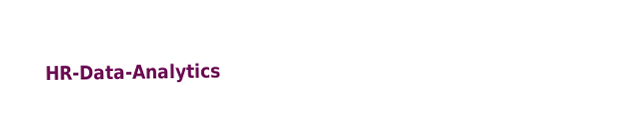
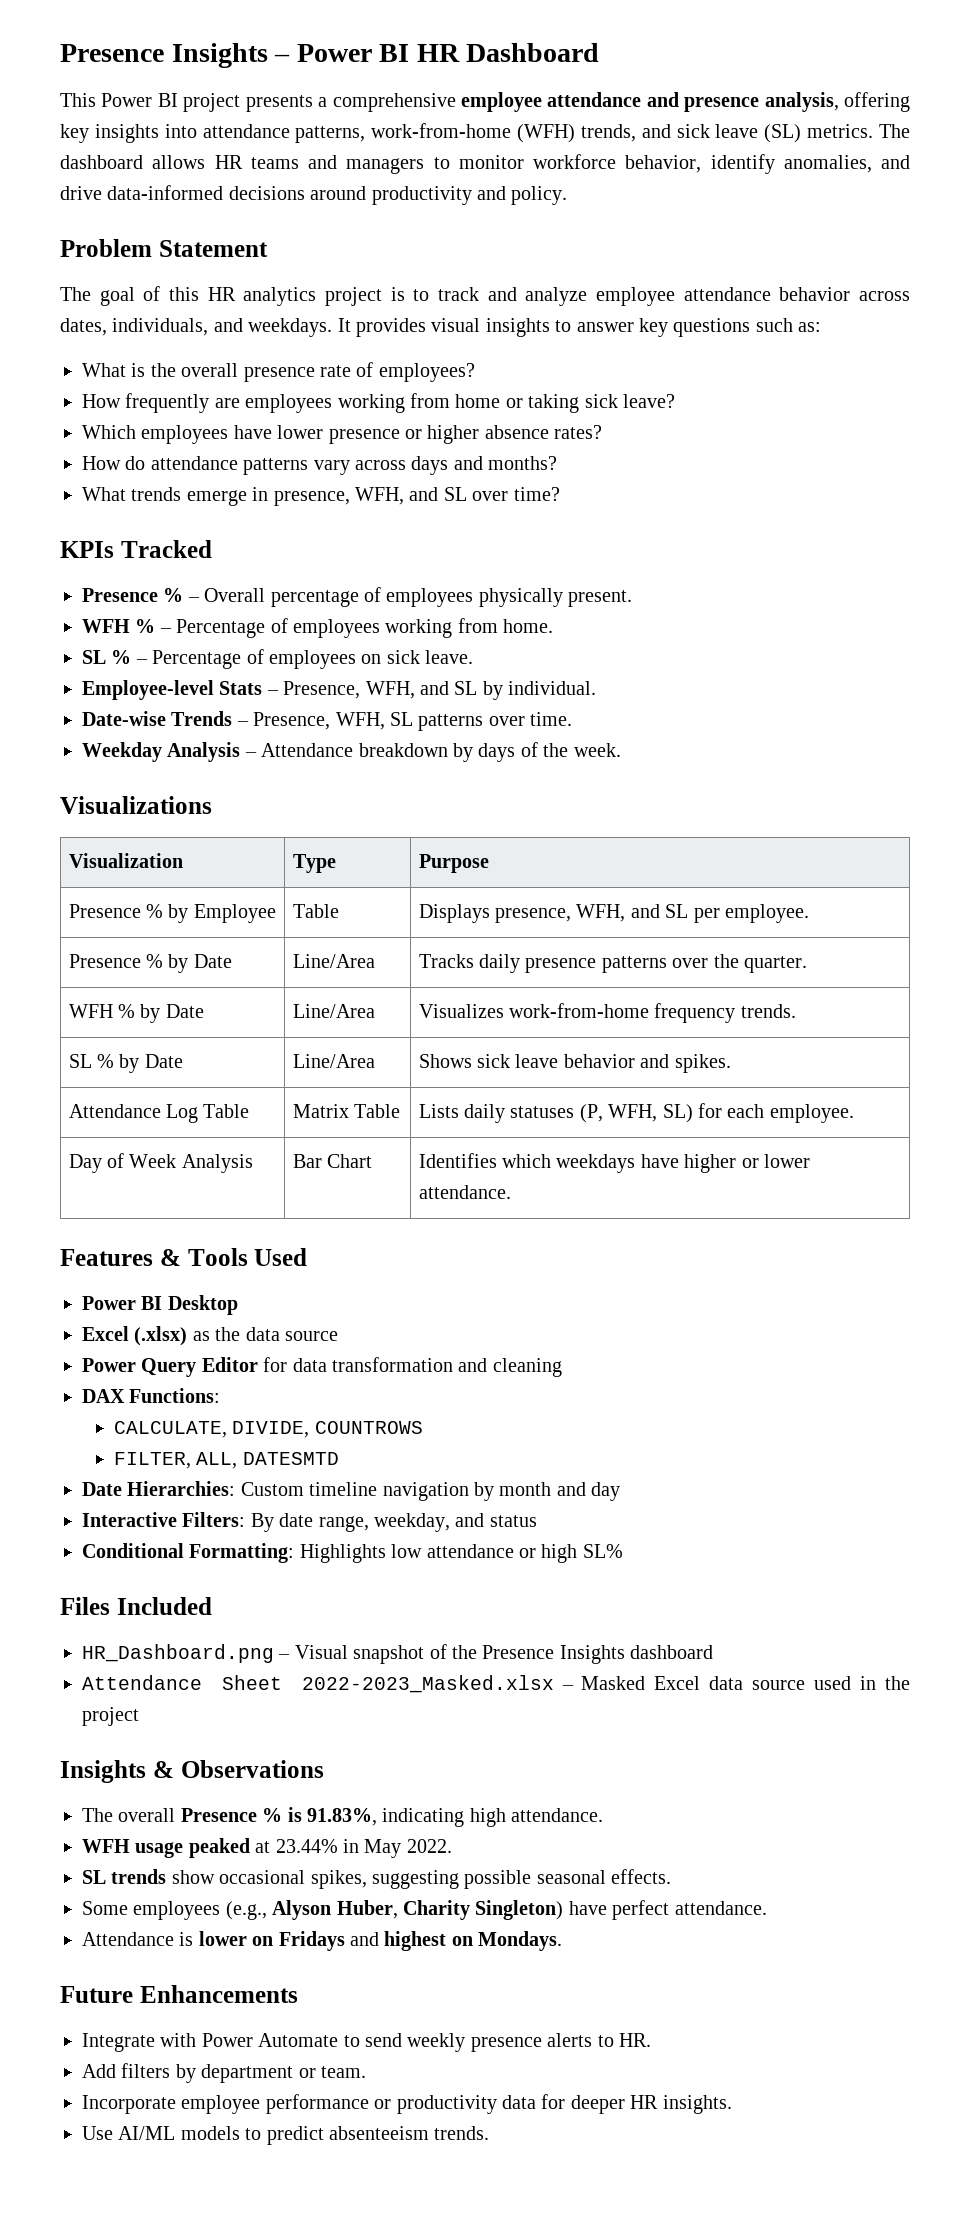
- HR-Data-Analytics
+ Presence Insights – Power BI HR Dashboard
+ This Power BI project presents a comprehensive employee attendance and presence analysis, offering key insights into attendance patterns, work-from-home (WFH) trends, and sick leave (SL) metrics. The dashboard allows HR teams and managers to monitor workforce behavior, identify anomalies, and drive data-informed decisions around productivity and policy.
+ Problem Statement
+ The goal of this HR analytics project is to track and analyze employee attendance behavior across dates, individuals, and weekdays. It provides visual insights to answer key questions such as:
+ What is the overall presence rate of employees?
+ How frequently are employees working from home or taking sick leave?
+ Which employees have lower presence or higher absence rates?
+ How do attendance patterns vary across days and months?
+ What trends emerge in presence, WFH, and SL over time?
+ KPIs Tracked
+ Presence % – Overall percentage of employees physically present.
+ WFH % – Percentage of employees working from home.
+ SL % – Percentage of employees on sick leave.
+ Employee-level Stats – Presence, WFH, and SL by individual.
+ Date-wise Trends – Presence, WFH, SL patterns over time.
+ Weekday Analysis – Attendance breakdown by days of the week.
+ Visualizations
+ Visualization | Type | Purpose
+ Presence % by Employee | Table | Displays presence, WFH, and SL per employee.
+ Presence % by Date | Line/Area | Tracks daily presence patterns over the quarter.
+ WFH % by Date | Line/Area | Visualizes work-from-home frequency trends.
+ SL % by Date | Line/Area | Shows sick leave behavior and spikes.
+ Attendance Log Table | Matrix Table | Lists daily statuses (P, WFH, SL) for each employee.
+ Day of Week Analysis | Bar Chart | Identifies which weekdays have higher or lower attendance.
+ Features & Tools Used
+ Power BI Desktop
+ Excel (.xlsx) as the data source
+ Power Query Editor for data transformation and cleaning
+ DAX Functions:
+ CALCULATE, DIVIDE, COUNTROWS
+ FILTER, ALL, DATESMTD
+ Date Hierarchies: Custom timeline navigation by month and day
+ Interactive Filters: By date range, weekday, and status
+ Conditional Formatting: Highlights low attendance or high SL%
+ Files Included
+ HR_Dashboard.png – Visual snapshot of the Presence Insights dashboard
+ Attendance Sheet 2022-2023_Masked.xlsx – Masked Excel data source used in the project
+ Insights & Observations
+ The overall Presence % is 91.83%, indicating high attendance.
+ WFH usage peaked at 23.44% in May 2022.
+ SL trends show occasional spikes, suggesting possible seasonal effects.
+ Some employees (e.g., Alyson Huber, Charity Singleton) have perfect attendance.
+ Attendance is lower on Fridays and highest on Mondays.
+ Future Enhancements
+ Integrate with Power Automate to send weekly presence alerts to HR.
+ Add filters by department or team.
+ Incorporate employee performance or productivity data for deeper HR insights.
+ Use AI/ML models to predict absenteeism trends.

